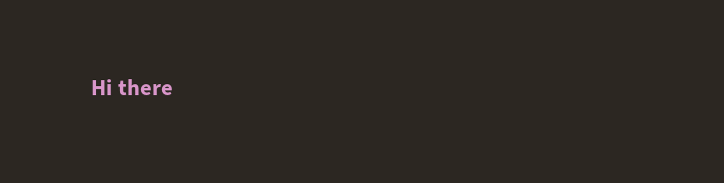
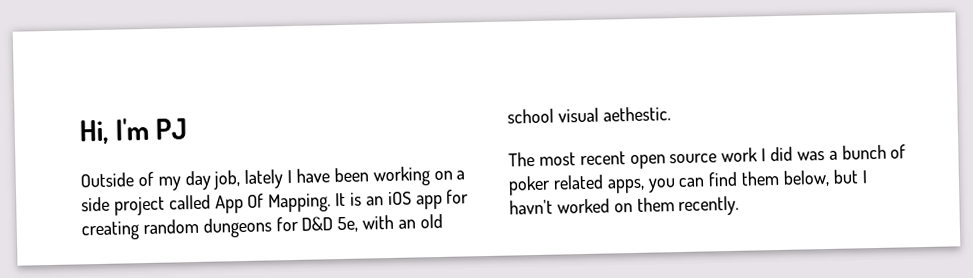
- Hi there
+ Hi, I'm PJ
+ Outside of my day job, lately I have been working on a side project called App Of Mapping. It is an iOS app for creating random dungeons for D&D 5e, with an old school visual aethestic.
+ The most recent open source work I did was a bunch of poker related apps, you can find them below, but I havn't worked on them recently.

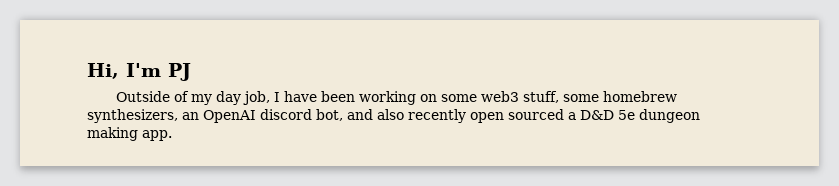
- Outside of my day job, lately I have been working on a side project called App Of Mapping. It is an iOS app for creating random dungeons for D&D 5e, with an old school visual aethestic.
- The most recent open source work I did was a bunch of poker related apps, you can find them below, but I havn't worked on them recently.
+ Outside of my day job, I have been working on some web3 stuff, some homebrew synthesizers, an OpenAI discord bot, and also recently open sourced a D&D 5e dungeon making app.

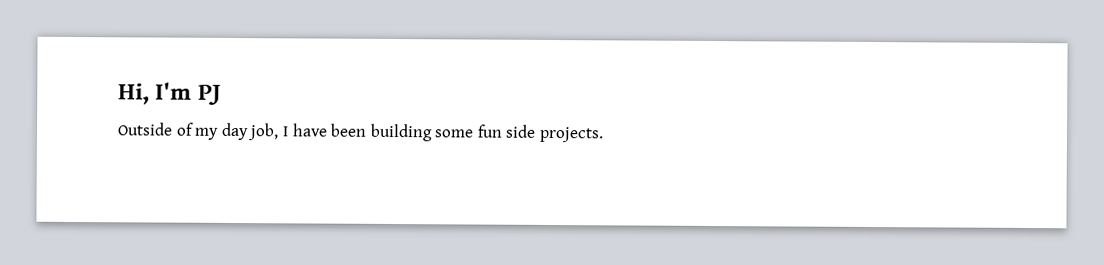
- Outside of my day job, I have been working on some web3 stuff, some homebrew synthesizers, an OpenAI discord bot, and also recently open sourced a D&D 5e dungeon making app.
+ Outside of my day job, I have been building some fun side projects.

